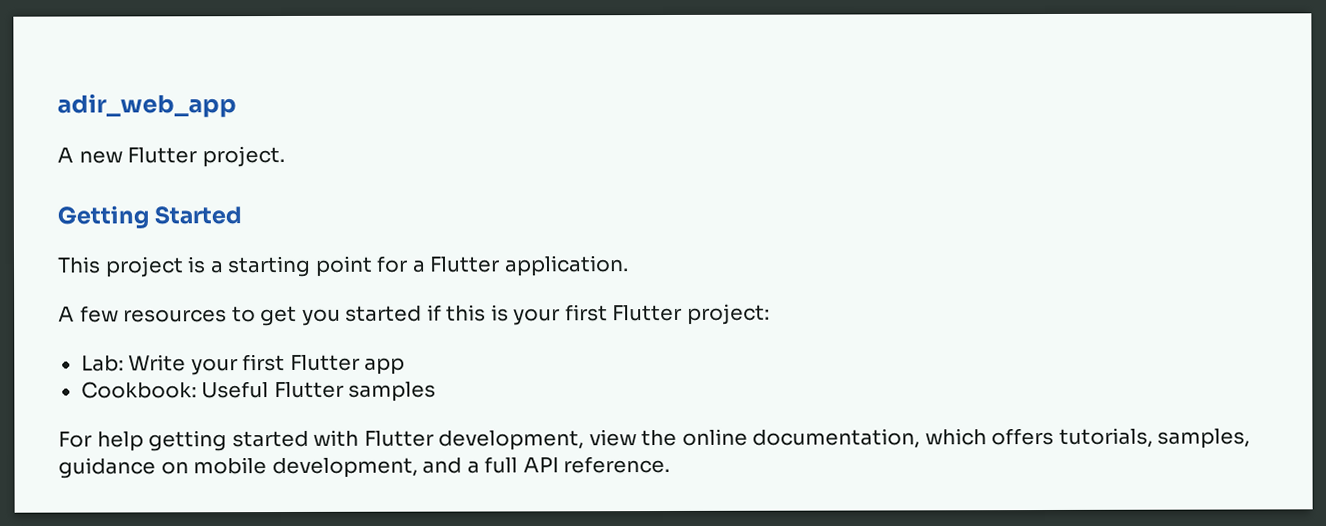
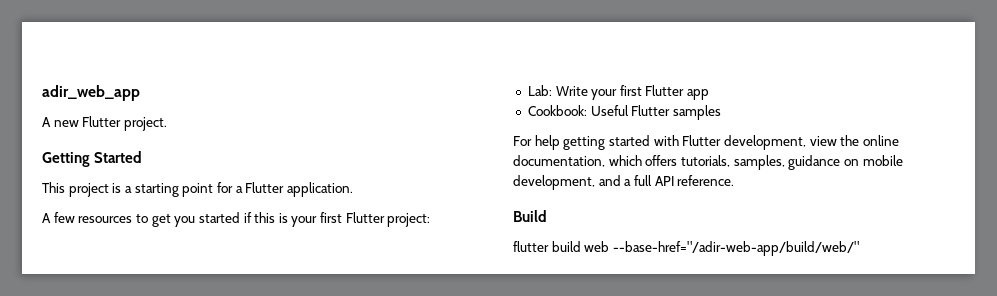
+ Build
+ flutter build web --base-href="/adir-web-app/build/web/"

